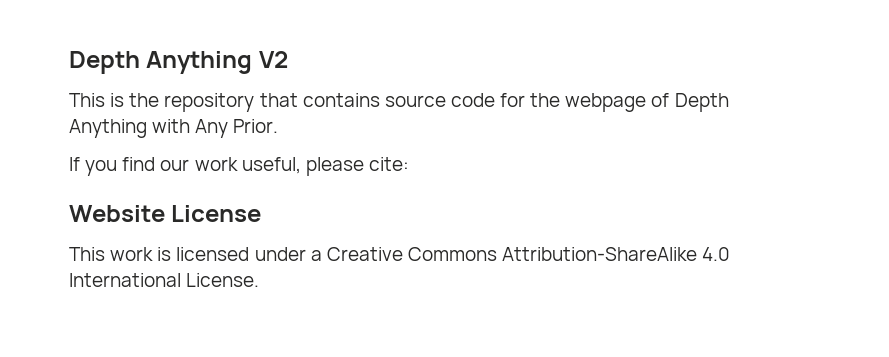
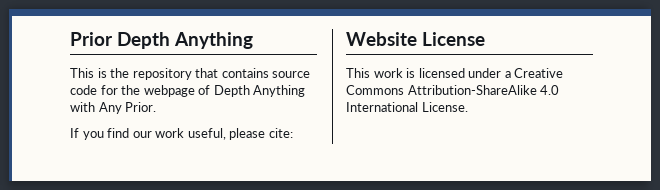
- Depth Anything V2
+ Prior Depth Anything

